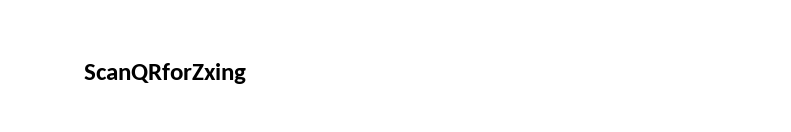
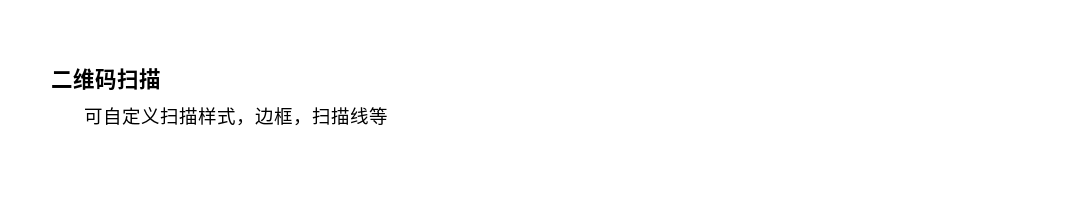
- ScanQRforZxing
+ 二维码扫描
+ 可自定义扫描样式，边框，扫描线等

